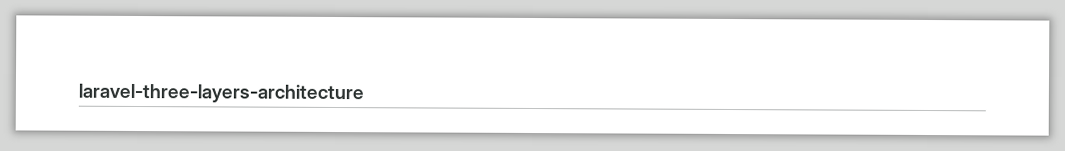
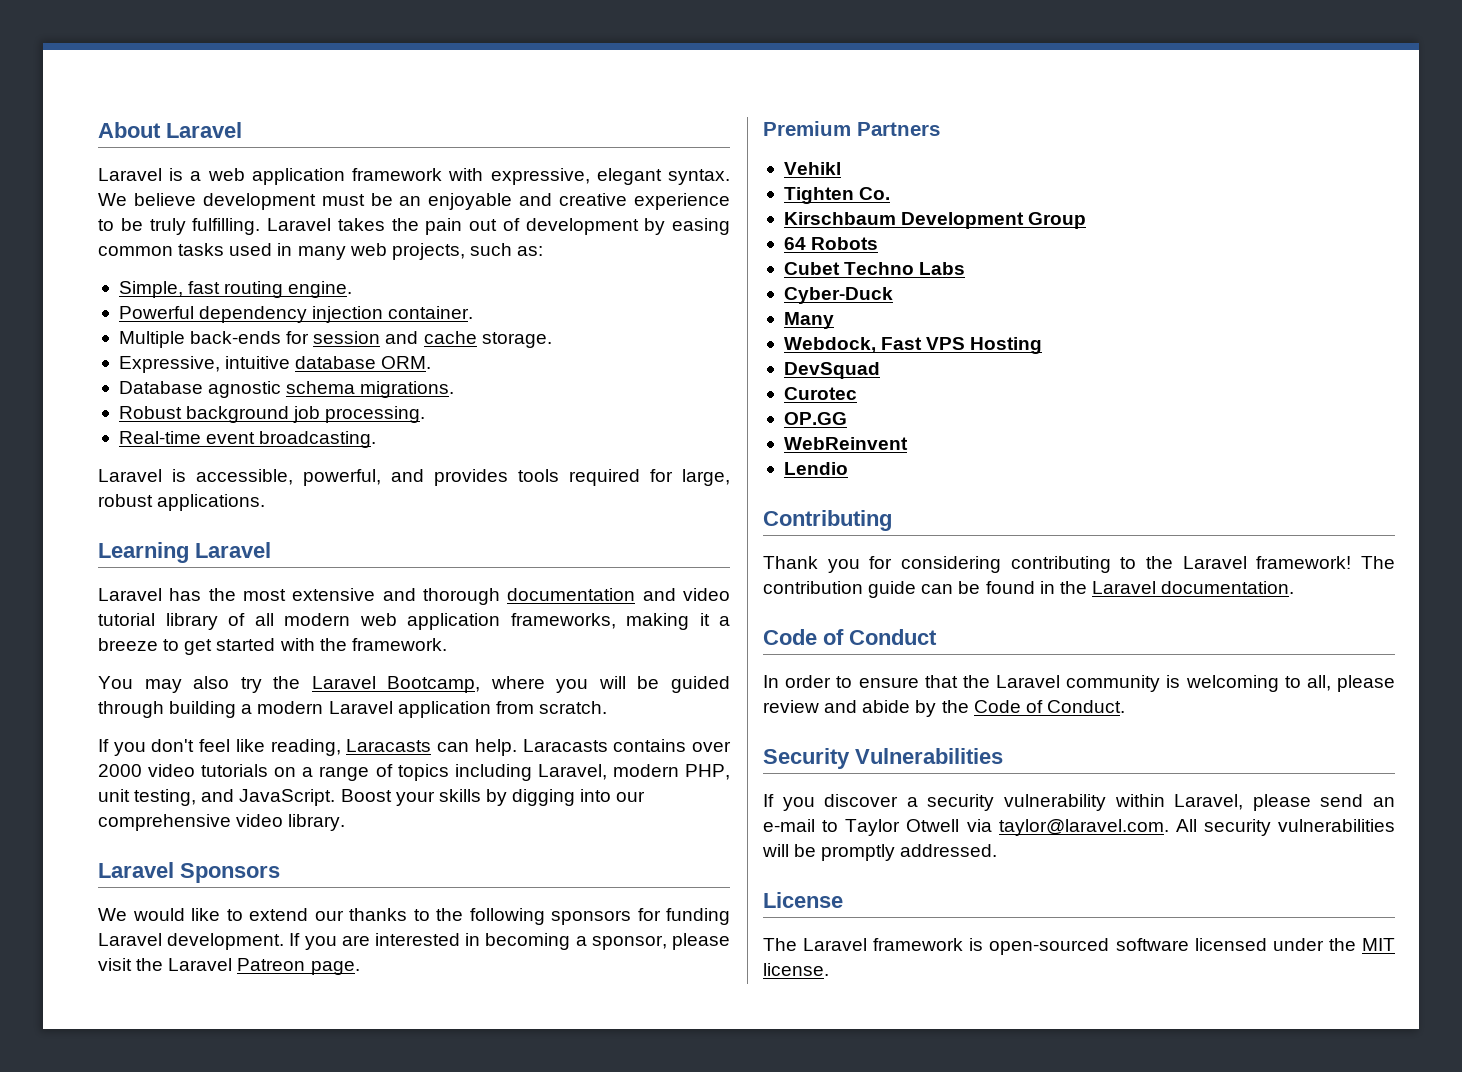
- laravel-three-layers-architecture
+ About Laravel
+ Laravel is a web application framework with expressive, elegant syntax. We believe development must be an enjoyable and creative experience to be truly fulfilling. Laravel takes the pain out of development by easing common tasks used in many web projects, such as:
+ Simple, fast routing engine.
+ Powerful dependency injection container.
+ Multiple back-ends for session and cache storage.
+ Expressive, intuitive database ORM.
+ Database agnostic schema migrations.
+ Robust background job processing.
+ Real-time event broadcasting.
+ Laravel is accessible, powerful, and provides tools required for large, robust applications.
+ Learning Laravel
+ Laravel has the most extensive and thorough documentation and video tutorial library of all modern web application frameworks, making it a breeze to get started with the framework.
+ You may also try the Laravel Bootcamp, where you will be guided through building a modern Laravel application from scratch.
+ If you don't feel like reading, Laracasts can help. Laracasts contains over 2000 video tutorials on a range of topics including Laravel, modern PHP, unit testing, and JavaScript. Boost your skills by digging into our comprehensive video library.
+ Laravel Sponsors
+ We would like to extend our thanks to the following sponsors for funding Laravel development. If you are interested in becoming a sponsor, please visit the Laravel Patreon page.
+ Premium Partners
+ Vehikl
+ Tighten Co.
+ Kirschbaum Development Group
+ 64 Robots
+ Cubet Techno Labs
+ Cyber-Duck
+ Many
+ Webdock, Fast VPS Hosting
+ DevSquad
+ Curotec
+ OP.GG
+ WebReinvent
+ Lendio
+ Contributing
+ Thank you for considering contributing to the Laravel framework! The contribution guide can be found in the Laravel documentation.
+ Code of Conduct
+ In order to ensure that the Laravel community is welcoming to all, please review and abide by the Code of Conduct.
+ Security Vulnerabilities
+ If you discover a security vulnerability within Laravel, please send an e-mail to Taylor Otwell via taylor@laravel.com. All security vulnerabilities will be promptly addressed.
+ License
+ The Laravel framework is open-sourced software licensed under the MIT license.

